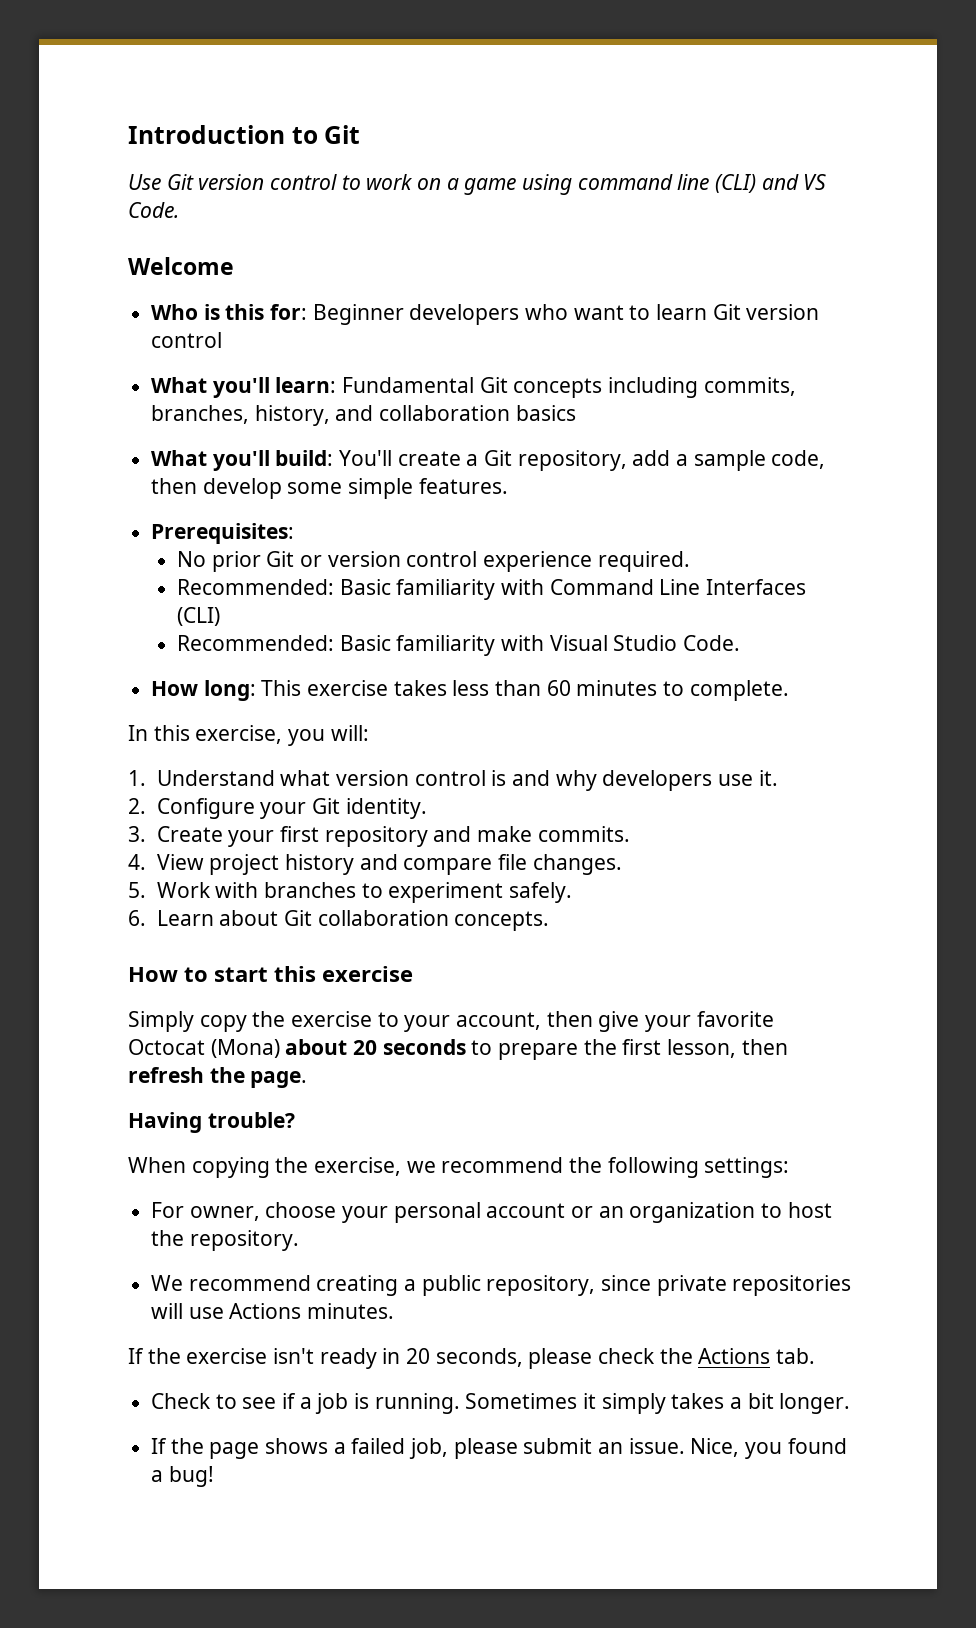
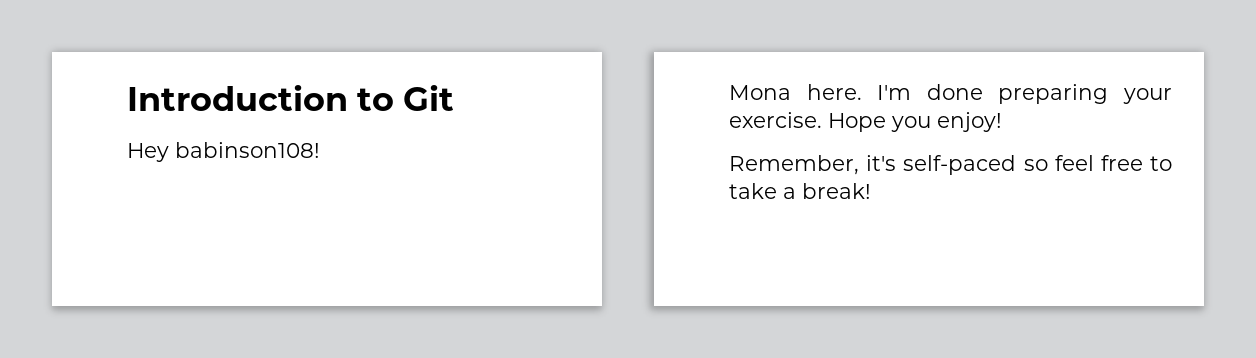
- Use Git version control to work on a game using command line (CLI) and VS Code.
- Welcome
- Who is this for: Beginner developers who want to learn Git version control
- What you'll learn: Fundamental Git concepts including commits, branches, history, and collaboration basics
- What you'll build: You'll create a Git repository, add a sample code, then develop some simple features.
- Prerequisites:
- No prior Git or version control experience required.
- Recommended: Basic familiarity with Command Line Interfaces (CLI)
- Recommended: Basic familiarity with Visual Studio Code.
- How long: This exercise takes less than 60 minutes to complete.
- In this exercise, you will:
- 1. Understand what version control is and why developers use it.
- 2. Configure your Git identity.
- 3. Create your first repository and make commits.
- 4. View project history and compare file changes.
- 5. Work with branches to experiment safely.
- 6. Learn about Git collaboration concepts.
- How to start this exercise
- Simply copy the exercise to your account, then give your favorite Octocat (Mona) about 20 seconds to prepare the first lesson, then refresh the page.
- Having trouble?
- When copying the exercise, we recommend the following settings:
- For owner, choose your personal account or an organization to host the repository.
- We recommend creating a public repository, since private repositories will use Actions minutes.
- If the exercise isn't ready in 20 seconds, please check the Actions tab.
- Check to see if a job is running. Sometimes it simply takes a bit longer.
- If the page shows a failed job, please submit an issue. Nice, you found a bug!
+ Hey babinson108!
+ Mona here. I'm done preparing your exercise. Hope you enjoy!
+ Remember, it's self-paced so feel free to take a break!

